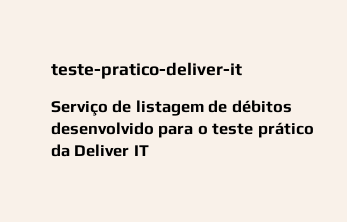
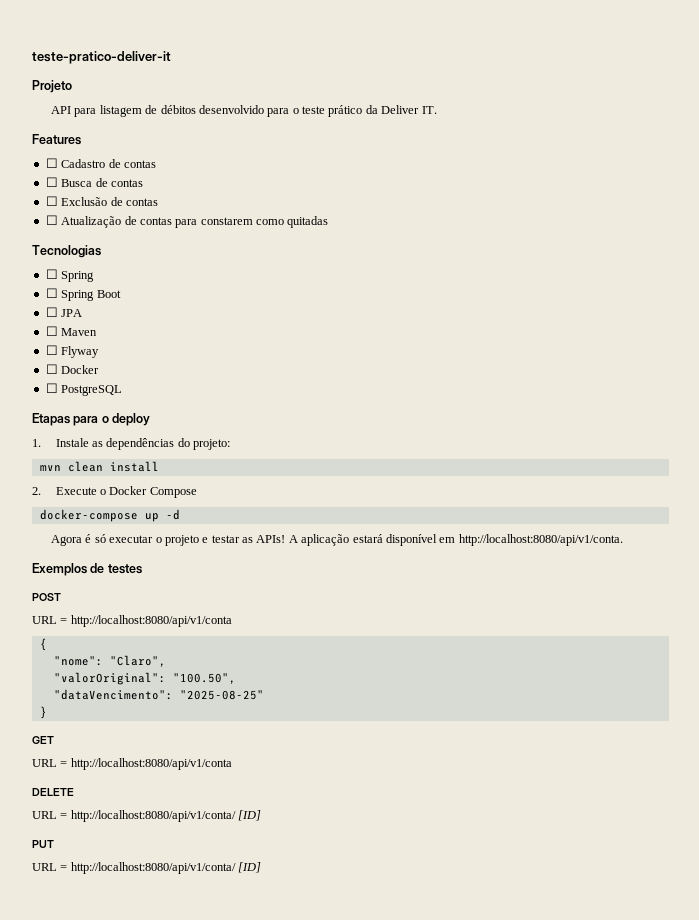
- Serviço de listagem de débitos desenvolvido para o teste prático da Deliver IT
+ Projeto
+ API para listagem de débitos desenvolvido para o teste prático da Deliver IT.
+ Features
+ ☐ Cadastro de contas
+ ☐ Busca de contas
+ ☐ Exclusão de contas
+ ☐ Atualização de contas para constarem como quitadas
+ Tecnologias
+ ☐ Spring
+ ☐ Spring Boot
+ ☐ JPA
+ ☐ Maven
+ ☐ Flyway
+ ☐ Docker
+ ☐ PostgreSQL
+ Etapas para o deploy
+ 1. Instale as dependências do projeto:
+ mvn clean install
+ 2. Execute o Docker Compose
+ docker-compose up -d
+ Agora é só executar o projeto e testar as APIs! A aplicação estará disponível em http://localhost:8080/api/v1/conta.
+ Exemplos de testes
+ POST
+ URL = http://localhost:8080/api/v1/conta
+ {
+ "nome": "Claro",
+ "valorOriginal": "100.50",
+ "dataVencimento": "2025-08-25"
+ }
+ GET
+ URL = http://localhost:8080/api/v1/conta
+ DELETE
+ URL = http://localhost:8080/api/v1/conta/ [ID]
+ PUT
+ URL = http://localhost:8080/api/v1/conta/ [ID]

